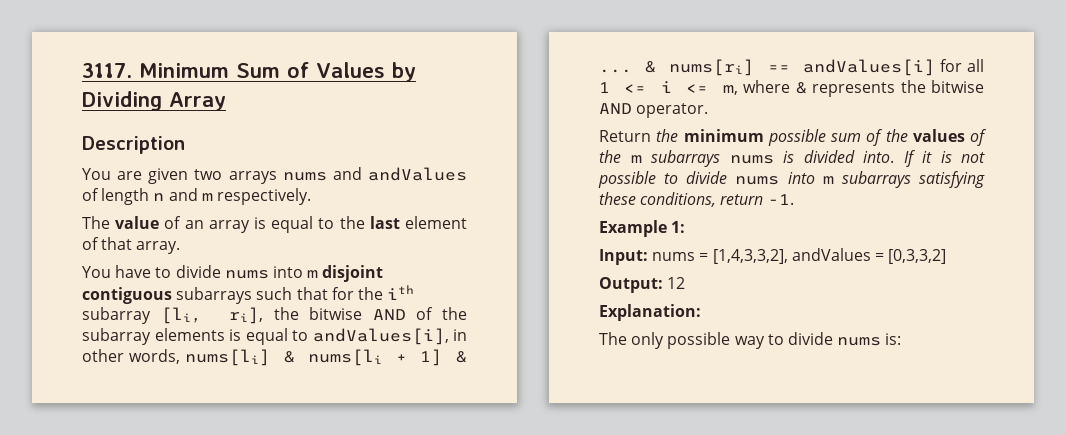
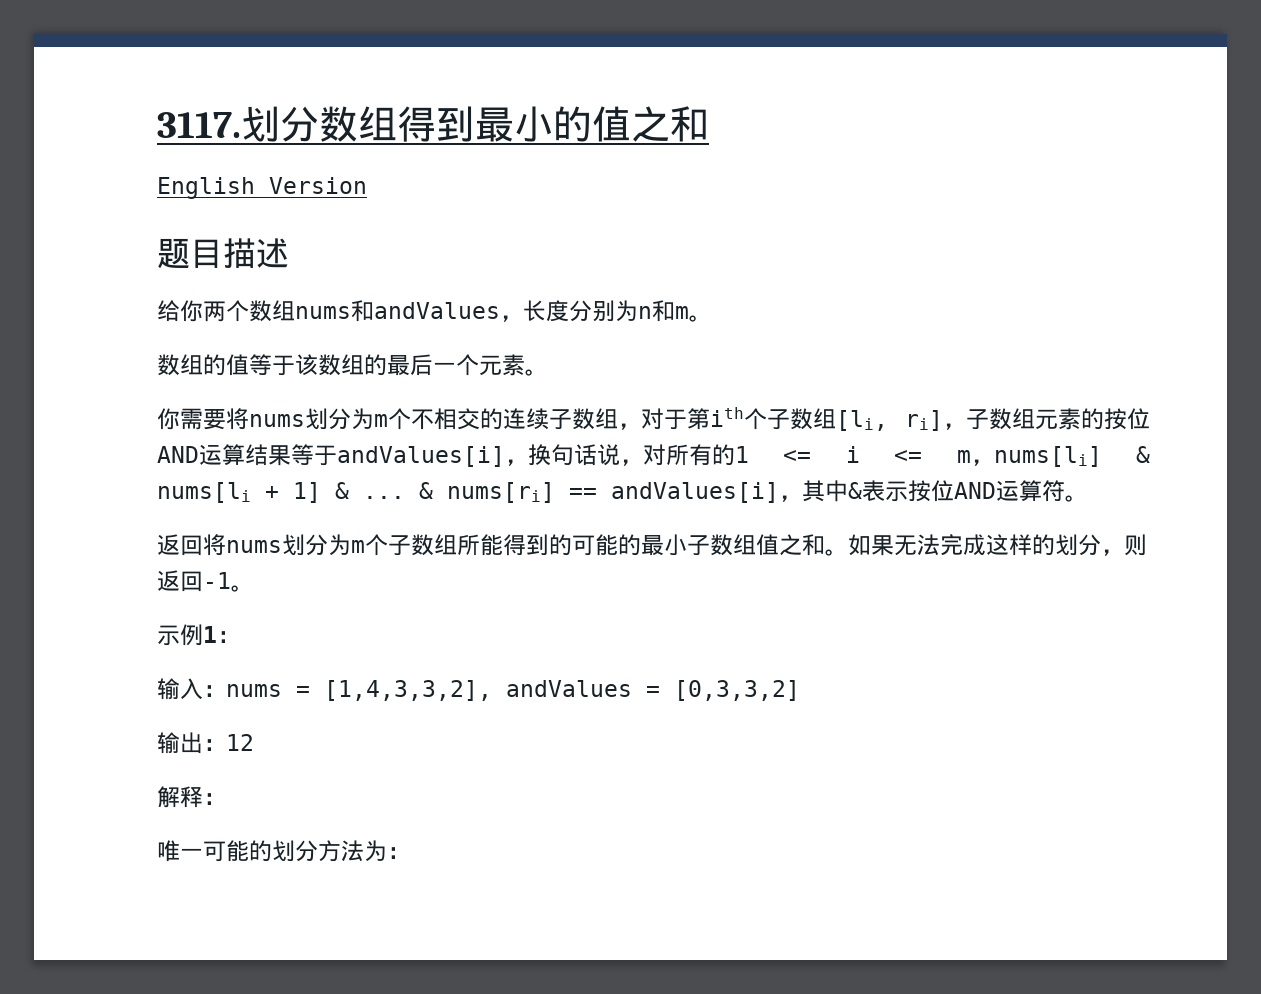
- Minimum Sum of Values by Dividing Array
- Description
- You are given two arrays nums and andValues of length n and m respectively.
- The value of an array is equal to the last element of that array.
- You have to divide nums into m disjoint contiguous subarrays such that for the ith subarray [li, ri], the bitwise AND of the subarray elements is equal to andValues[i], in other words, nums[li] & nums[li + 1] & ...
+ 划分数组得到最小的值之和
+ English Version
+ 题目描述
+ 给你两个数组nums和andValues，长度分别为n和m。
+ 数组的值等于该数组的最后一个元素。
+ 你需要将nums划分为m个不相交的连续子数组，对于第ith个子数组[li, ri]，子数组元素的按位AND运算结果等于andValues[i]，换句话说，对所有的1 <= i <= m，nums[li] & nums[li + 1] & ...
- & nums[ri] == andValues[i] for all 1 <= i <= m, where & represents the bitwise AND operator.
- Return the minimum possible sum of the values of the m subarrays nums is divided into. If it is not possible to divide nums into m subarrays satisfying these conditions, return -1.
- Example 1:
- Input: nums = [1,4,3,3,2], andValues = [0,3,3,2]
+ & nums[ri] == andValues[i]，其中&表示按位AND运算符。
+ 返回将nums划分为m个子数组所能得到的可能的最小子数组值之和。如果无法完成这样的划分，则返回-1。
+ 示例1：
+ 输入：nums = [1,4,3,3,2], andValues = [0,3,3,2]
- Output: 12
+ 输出：12
- Explanation:
- The only possible way to divide nums is:
+ 解释：
+ 唯一可能的划分方法为：

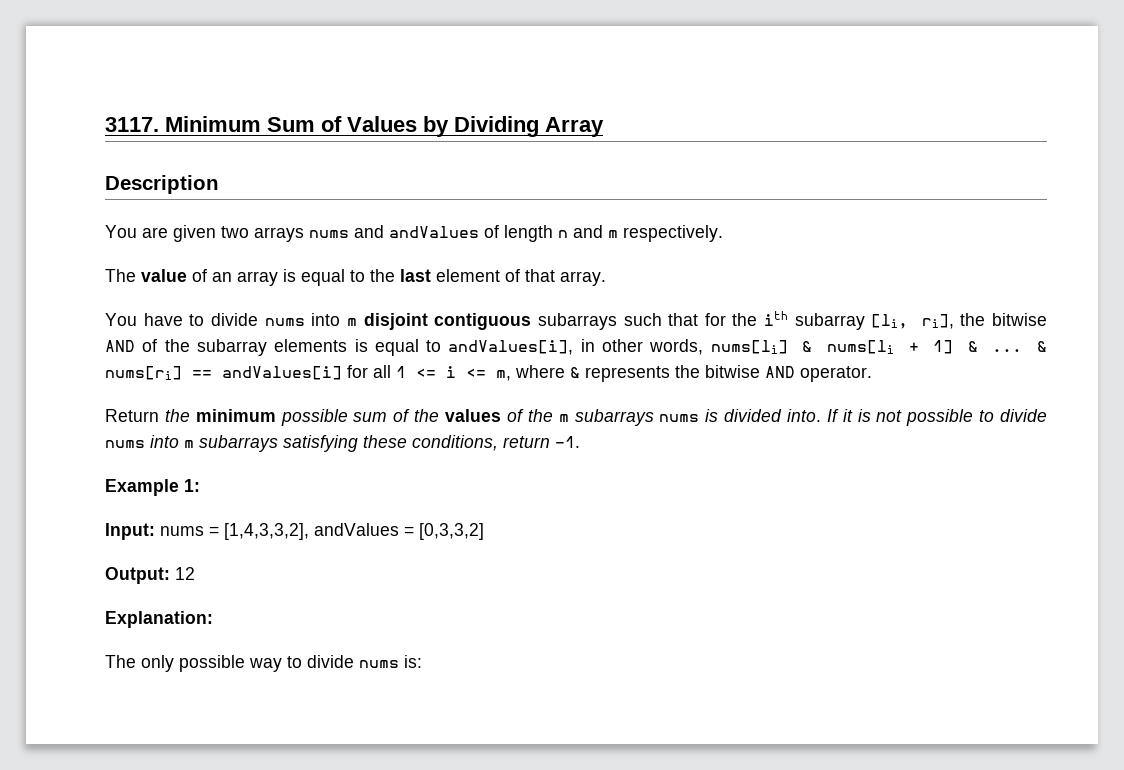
- 划分数组得到最小的值之和
- English Version
- 题目描述
- 给你两个数组nums和andValues，长度分别为n和m。
- 数组的值等于该数组的最后一个元素。
- 你需要将nums划分为m个不相交的连续子数组，对于第ith个子数组[li, ri]，子数组元素的按位AND运算结果等于andValues[i]，换句话说，对所有的1 <= i <= m，nums[li] & nums[li + 1] & ...
+ Minimum Sum of Values by Dividing Array
+ Description
+ You are given two arrays nums and andValues of length n and m respectively.
+ The value of an array is equal to the last element of that array.
+ You have to divide nums into m disjoint contiguous subarrays such that for the ith subarray [li, ri], the bitwise AND of the subarray elements is equal to andValues[i], in other words, nums[li] & nums[li + 1] & ...
- & nums[ri] == andValues[i]，其中&表示按位AND运算符。
- 返回将nums划分为m个子数组所能得到的可能的最小子数组值之和。如果无法完成这样的划分，则返回-1。
- 示例1：
- 输入：nums = [1,4,3,3,2], andValues = [0,3,3,2]
+ & nums[ri] == andValues[i] for all 1 <= i <= m, where & represents the bitwise AND operator.
+ Return the minimum possible sum of the values of the m subarrays nums is divided into. If it is not possible to divide nums into m subarrays satisfying these conditions, return -1.
+ Example 1:
+ Input: nums = [1,4,3,3,2], andValues = [0,3,3,2]
- 输出：12
+ Output: 12
- 解释：
- 唯一可能的划分方法为：
+ Explanation:
+ The only possible way to divide nums is:

